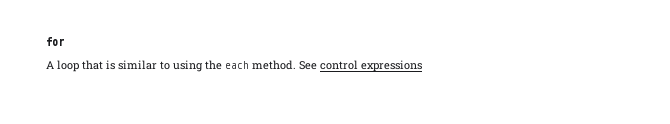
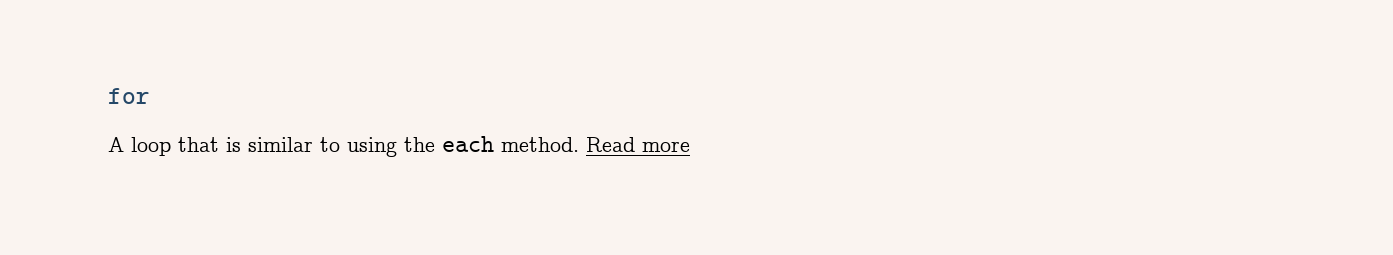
- See control expressions
+ Read more

